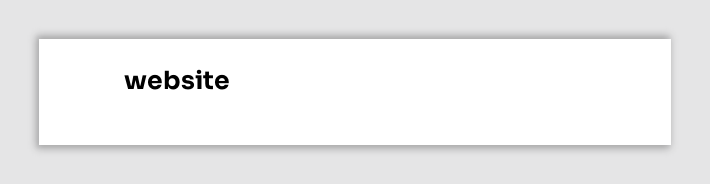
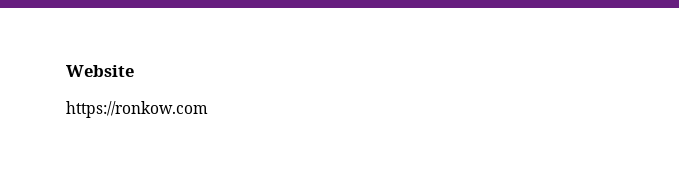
- website
+ Website
+ https://ronkow.com

